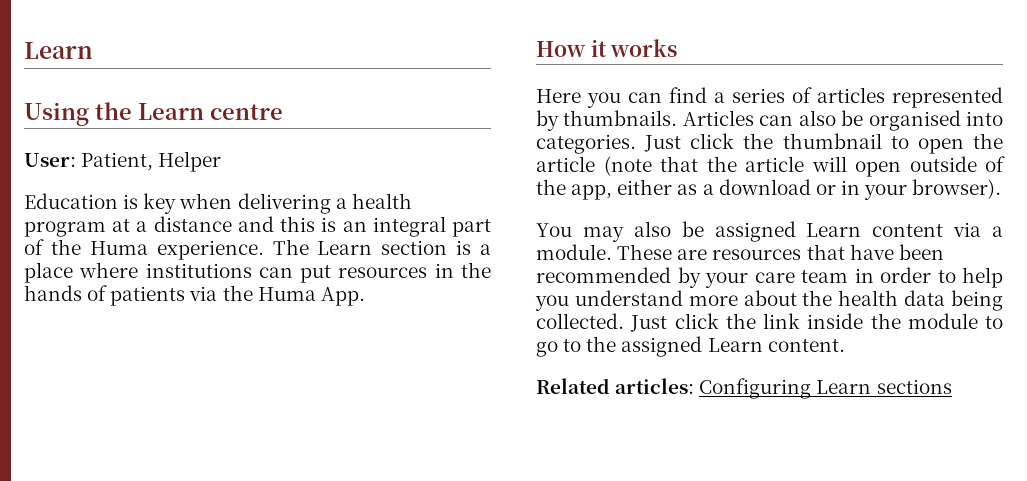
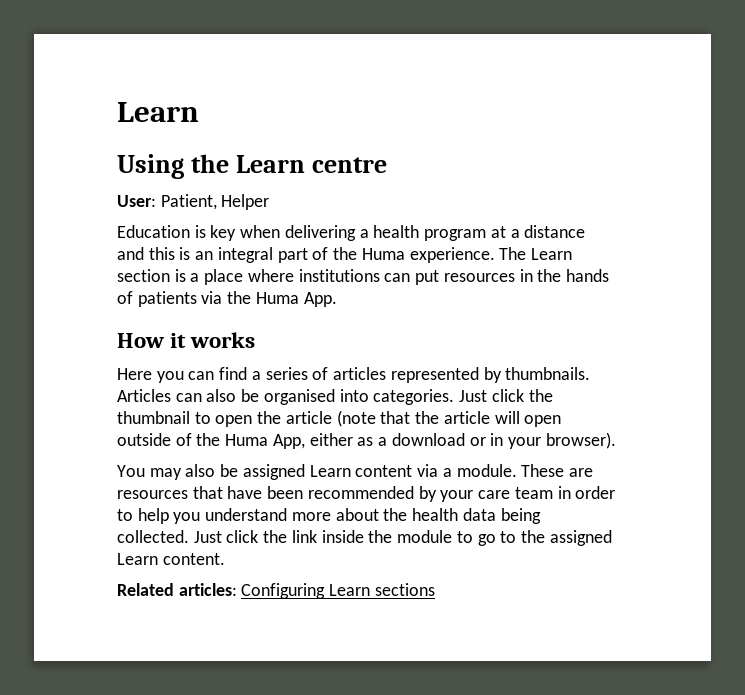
- Just click the thumbnail to open the article (note that the article will open outside of the app, either as a download or in your browser).
+ Just click the thumbnail to open the article (note that the article will open outside of the Huma App, either as a download or in your browser).

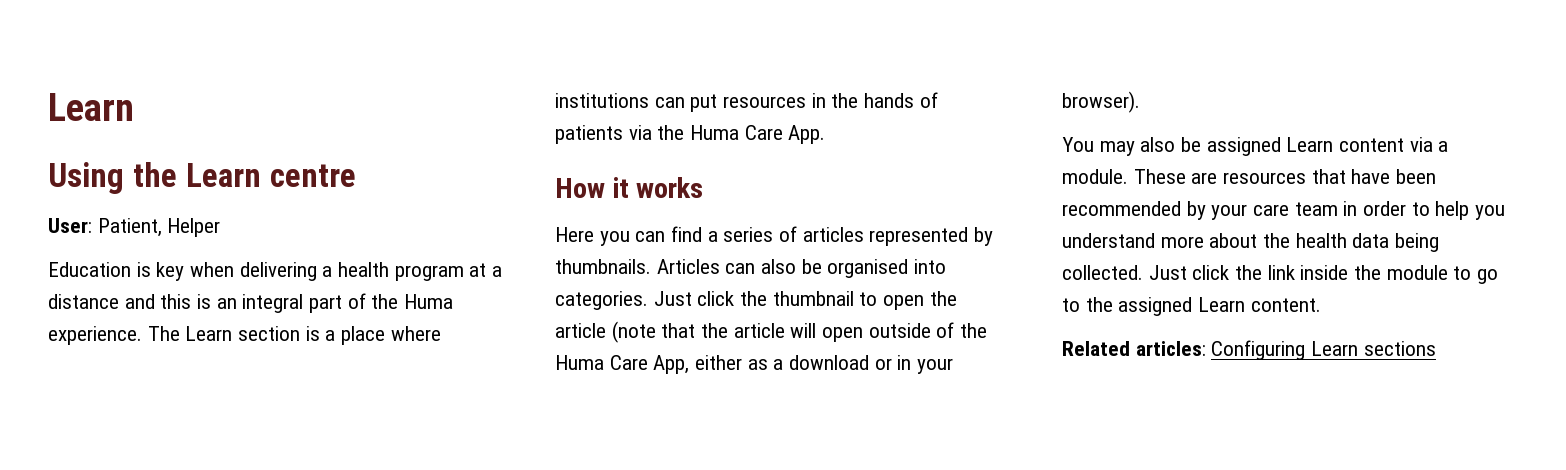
- The Learn section is a place where institutions can put resources in the hands of patients via the Huma App.
+ The Learn section is a place where institutions can put resources in the hands of patients via the Huma Care App.
- Just click the thumbnail to open the article (note that the article will open outside of the Huma App, either as a download or in your browser).
+ Just click the thumbnail to open the article (note that the article will open outside of the Huma Care App, either as a download or in your browser).

